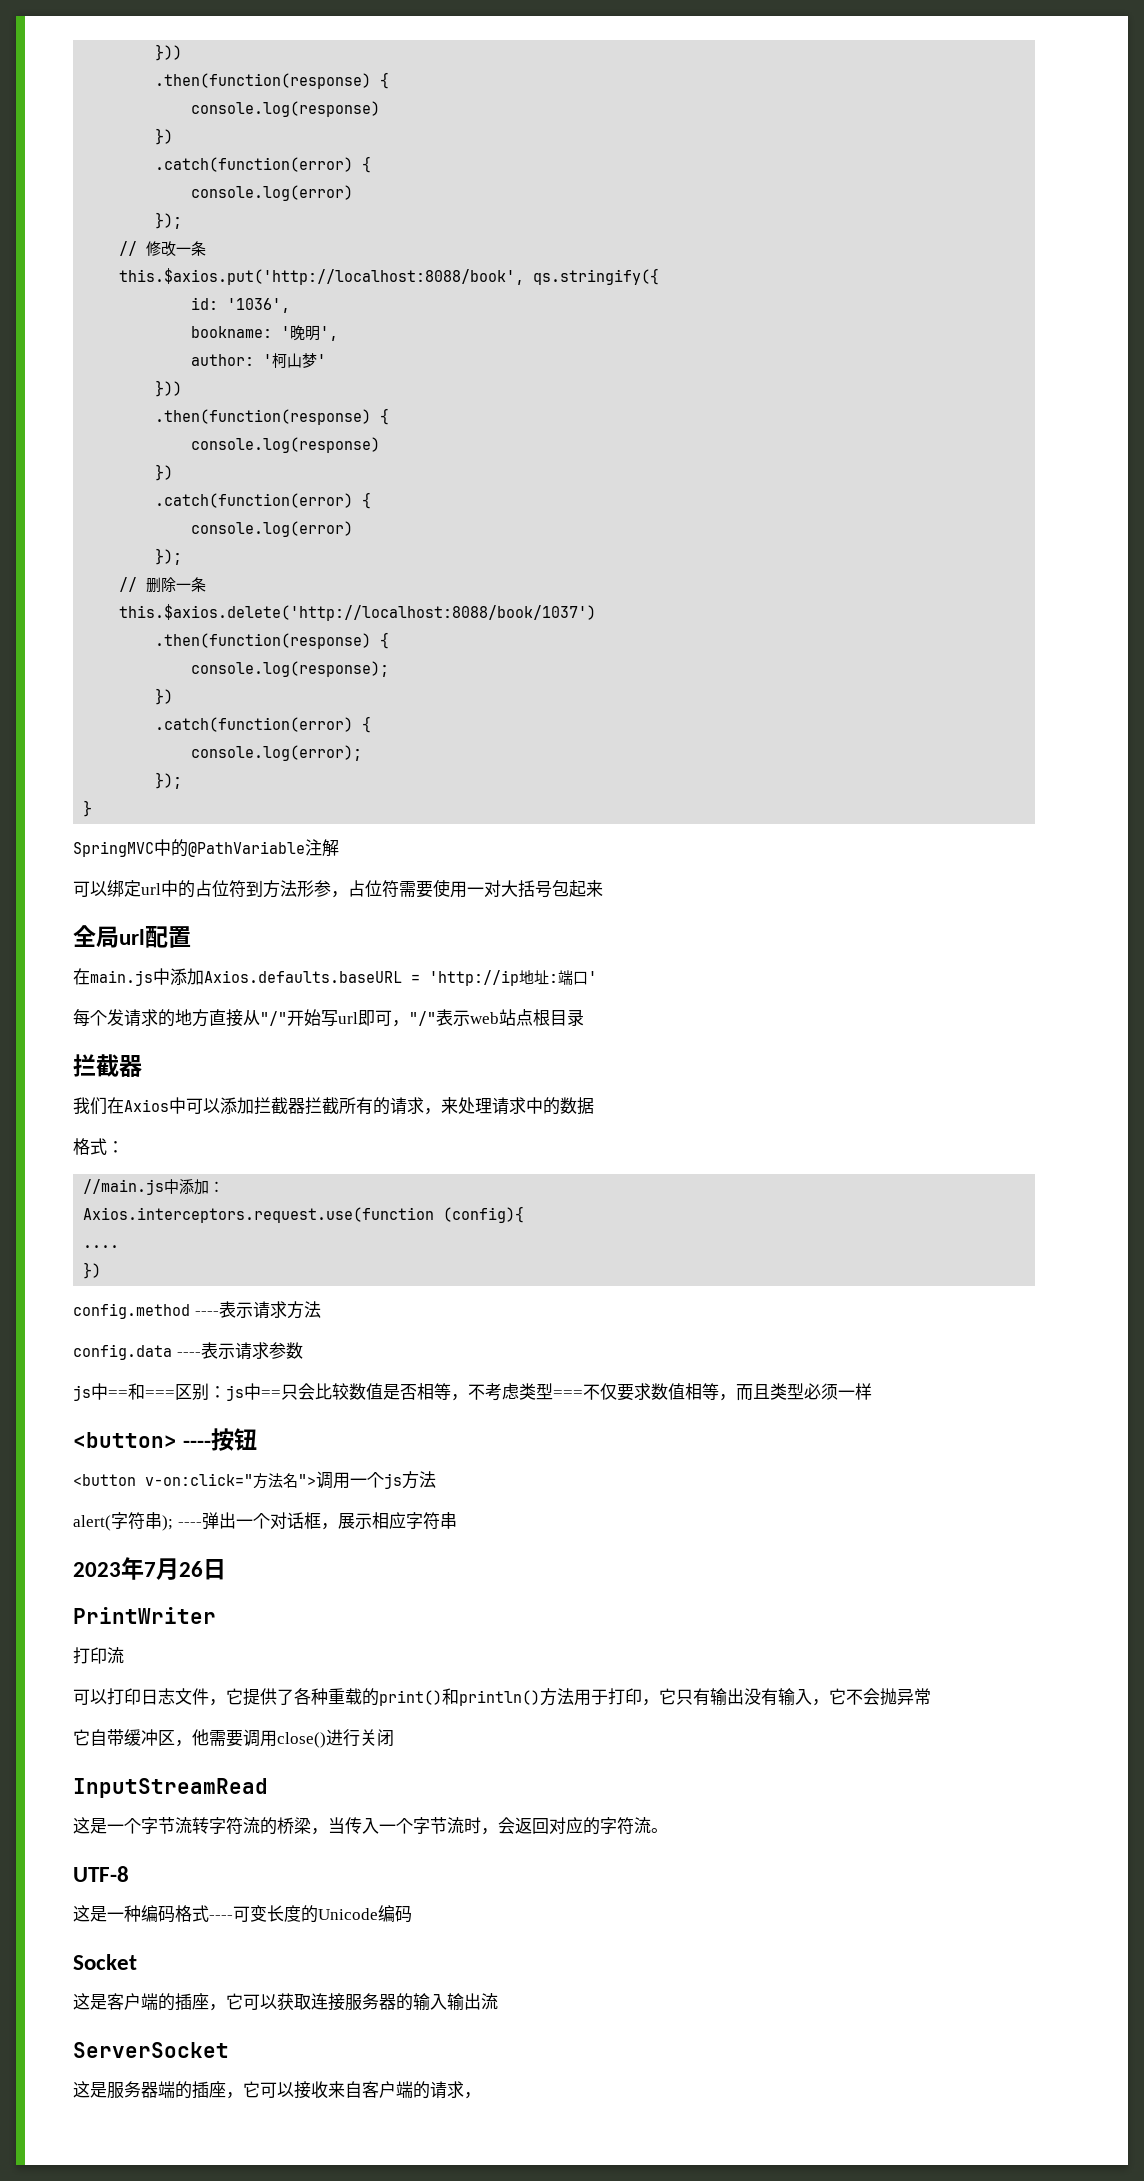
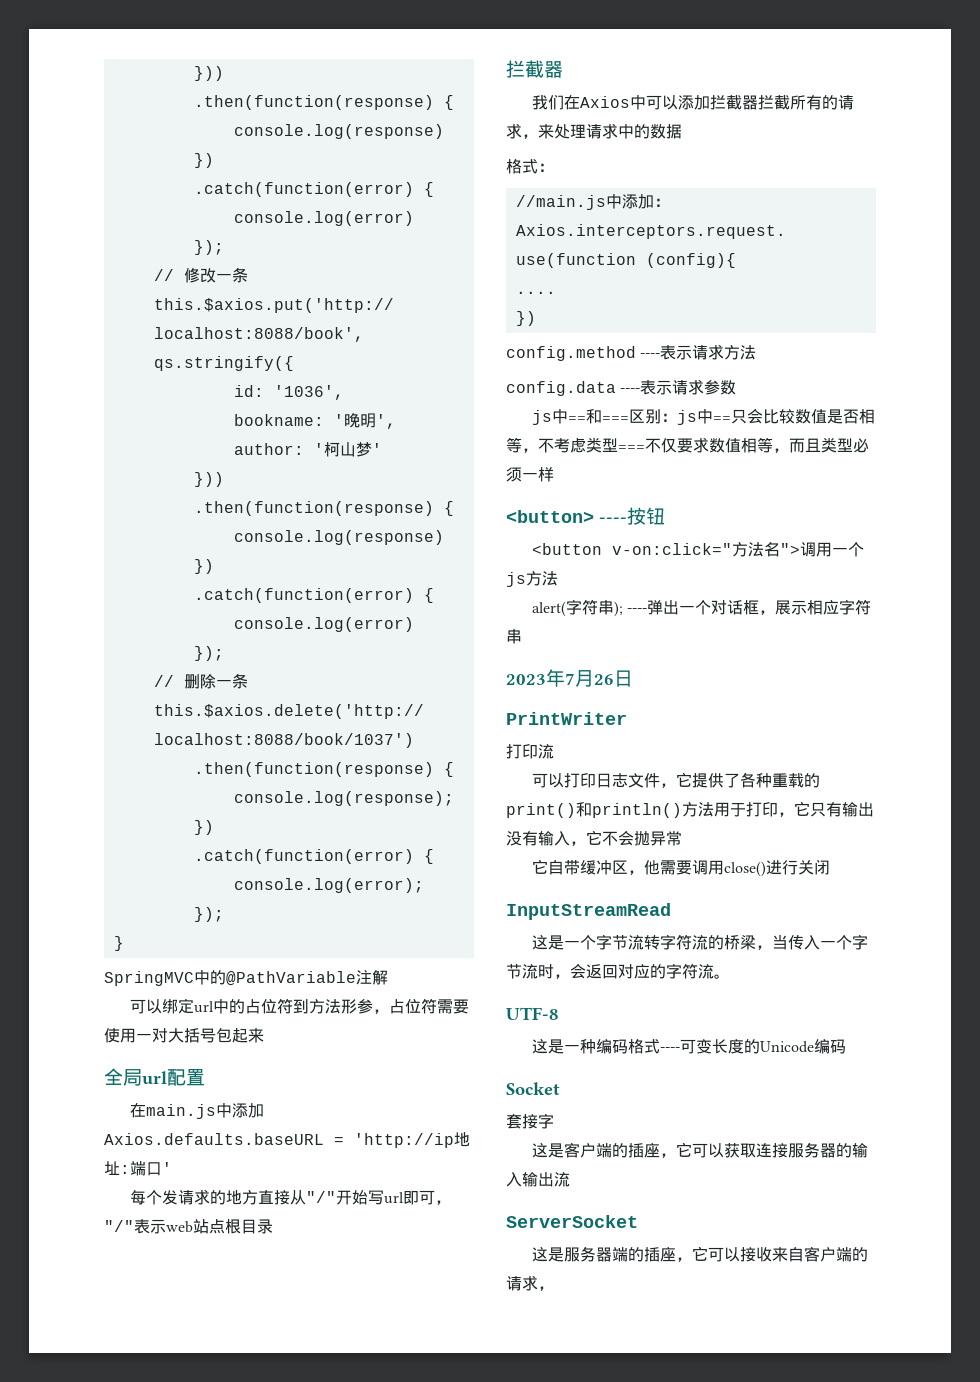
+ 套接字

